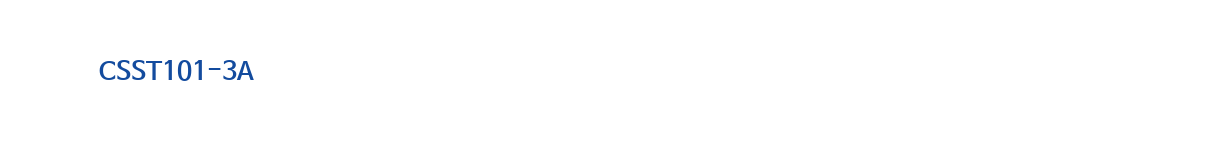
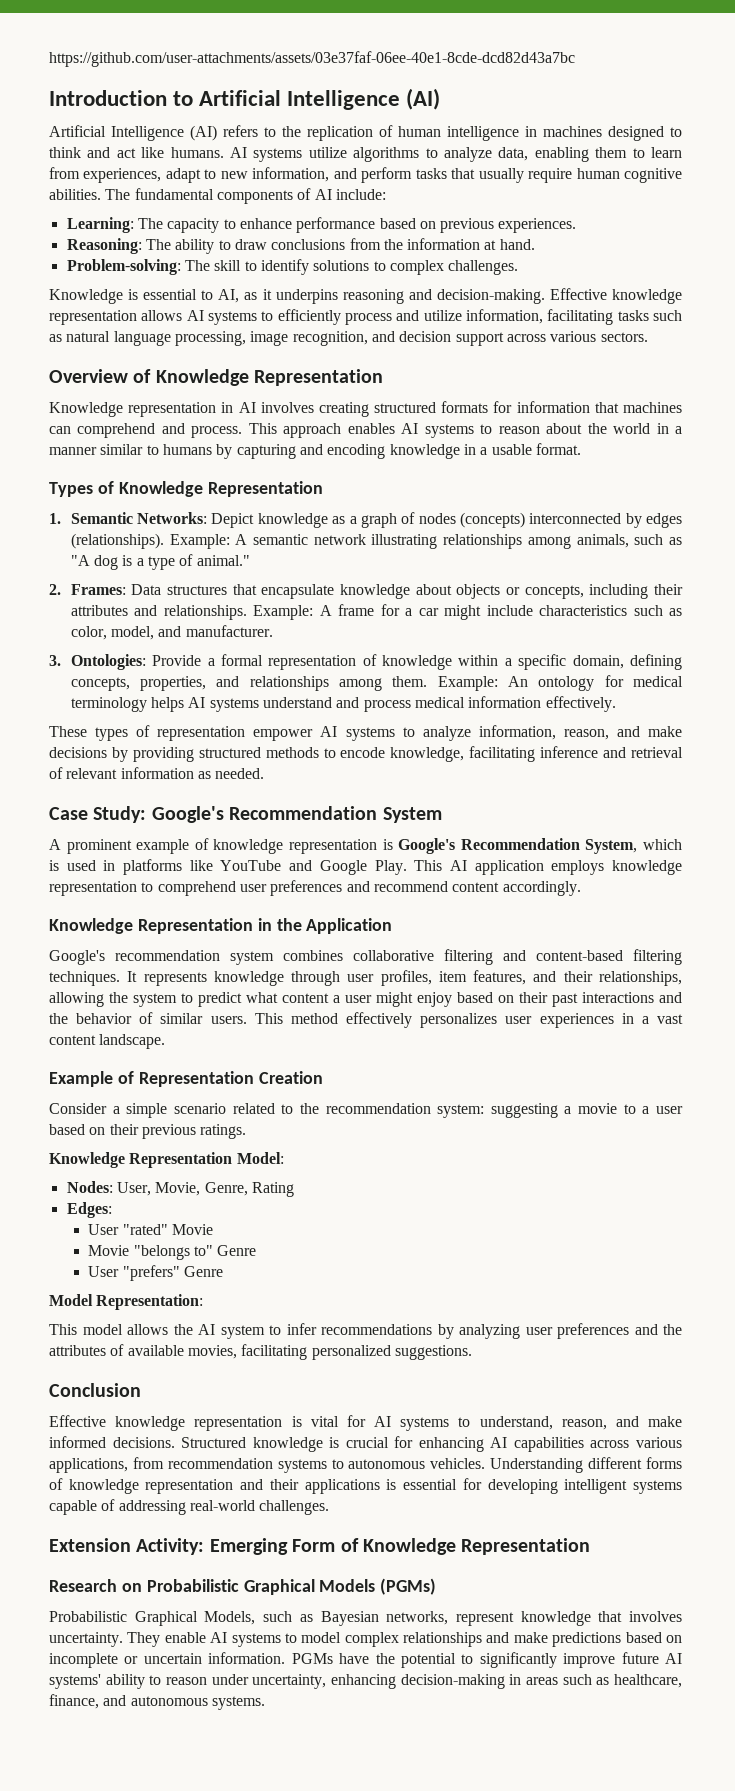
- CSST101-3A
+ https://github.com/user-attachments/assets/03e37faf-06ee-40e1-8cde-dcd82d43a7bc
+ Introduction to Artificial Intelligence (AI)
+ Artificial Intelligence (AI) refers to the replication of human intelligence in machines designed to think and act like humans. AI systems utilize algorithms to analyze data, enabling them to learn from experiences, adapt to new information, and perform tasks that usually require human cognitive abilities. The fundamental components of AI include:
+ Learning: The capacity to enhance performance based on previous experiences.
+ Reasoning: The ability to draw conclusions from the information at hand.
+ Problem-solving: The skill to identify solutions to complex challenges.
+ Knowledge is essential to AI, as it underpins reasoning and decision-making. Effective knowledge representation allows AI systems to efficiently process and utilize information, facilitating tasks such as natural language processing, image recognition, and decision support across various sectors.
+ Overview of Knowledge Representation
+ Knowledge representation in AI involves creating structured formats for information that machines can comprehend and process. This approach enables AI systems to reason about the world in a manner similar to humans by capturing and encoding knowledge in a usable format.
+ Types of Knowledge Representation
+ 1. Semantic Networks: Depict knowledge as a graph of nodes (concepts) interconnected by edges (relationships). Example: A semantic network illustrating relationships among animals, such as "A dog is a type of animal."
+ 2. Frames: Data structures that encapsulate knowledge about objects or concepts, including their attributes and relationships. Example: A frame for a car might include characteristics such as color, model, and manufacturer.
+ 3. Ontologies: Provide a formal representation of knowledge within a specific domain, defining concepts, properties, and relationships among them. Example: An ontology for medical terminology helps AI systems understand and process medical information effectively.
+ These types of representation empower AI systems to analyze information, reason, and make decisions by providing structured methods to encode knowledge, facilitating inference and retrieval of relevant information as needed.
+ Case Study: Google's Recommendation System
+ A prominent example of knowledge representation is Google's Recommendation System, which is used in platforms like YouTube and Google Play. This AI application employs knowledge representation to comprehend user preferences and recommend content accordingly.
+ Knowledge Representation in the Application
+ Google's recommendation system combines collaborative filtering and content-based filtering techniques. It represents knowledge through user profiles, item features, and their relationships, allowing the system to predict what content a user might enjoy based on their past interactions and the behavior of similar users. This method effectively personalizes user experiences in a vast content landscape.
+ Example of Representation Creation
+ Consider a simple scenario related to the recommendation system: suggesting a movie to a user based on their previous ratings.
+ Knowledge Representation Model:
+ Nodes: User, Movie, Genre, Rating
+ Edges:
+ User "rated" Movie
+ Movie "belongs to" Genre
+ User "prefers" Genre
+ Model Representation:
+ This model allows the AI system to infer recommendations by analyzing user preferences and the attributes of available movies, facilitating personalized suggestions.
+ Conclusion
+ Effective knowledge representation is vital for AI systems to understand, reason, and make informed decisions. Structured knowledge is crucial for enhancing AI capabilities across various applications, from recommendation systems to autonomous vehicles. Understanding different forms of knowledge representation and their applications is essential for developing intelligent systems capable of addressing real-world challenges.
+ Extension Activity: Emerging Form of Knowledge Representation
+ Research on Probabilistic Graphical Models (PGMs)
+ Probabilistic Graphical Models, such as Bayesian networks, represent knowledge that involves uncertainty. They enable AI systems to model complex relationships and make predictions based on incomplete or uncertain information. PGMs have the potential to significantly improve future AI systems' ability to reason under uncertainty, enhancing decision-making in areas such as healthcare, finance, and autonomous systems.

